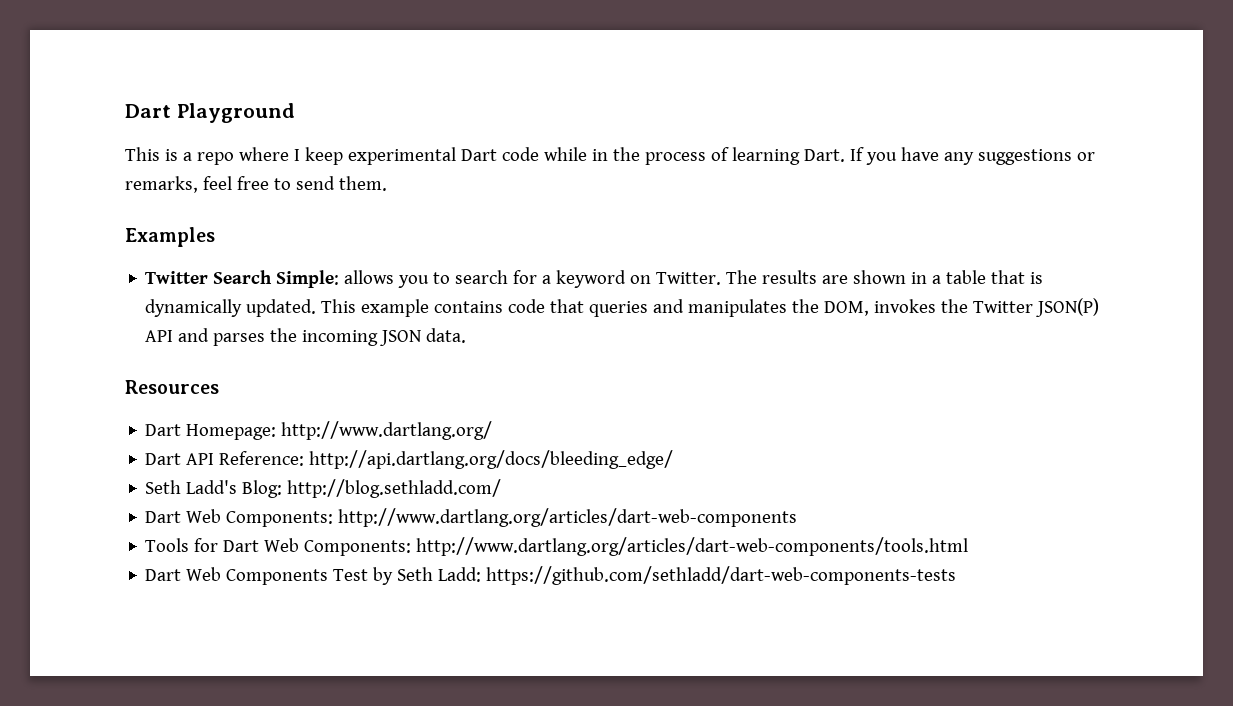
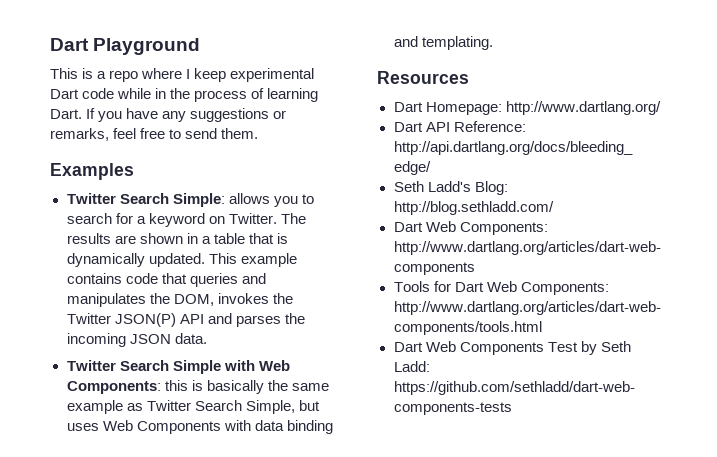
+ Twitter Search Simple with Web Components: this is basically the same example as Twitter Search Simple, but uses Web Components with data binding and templating.

